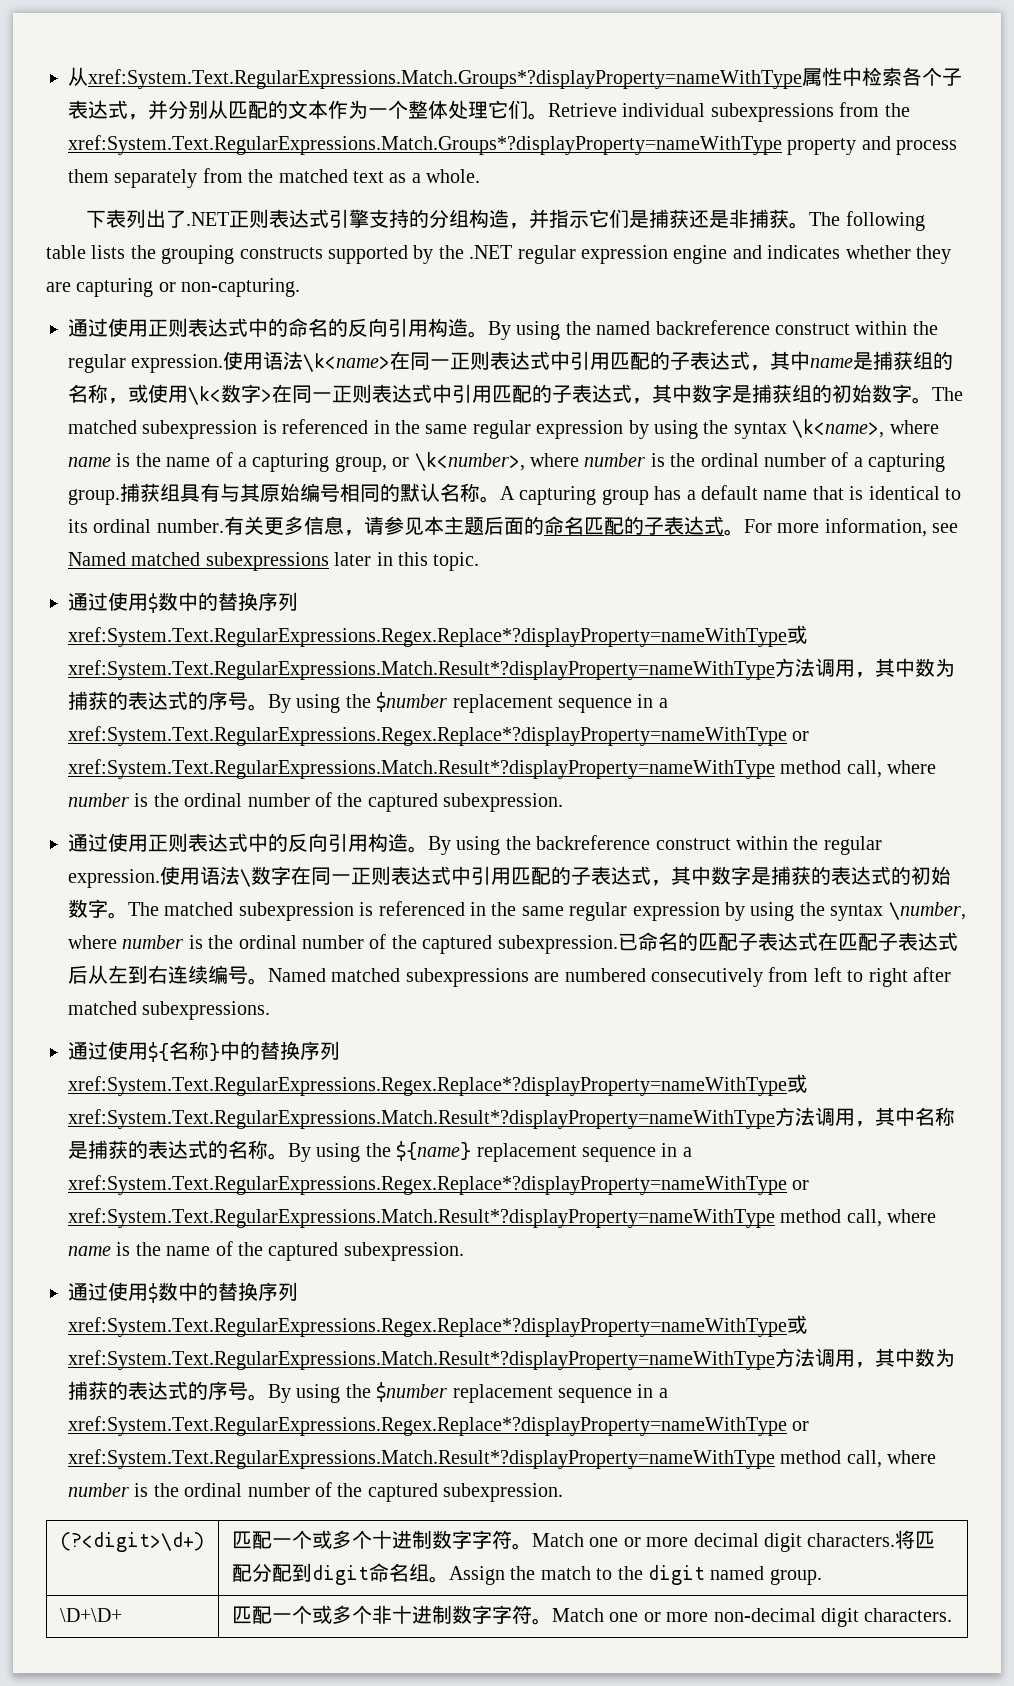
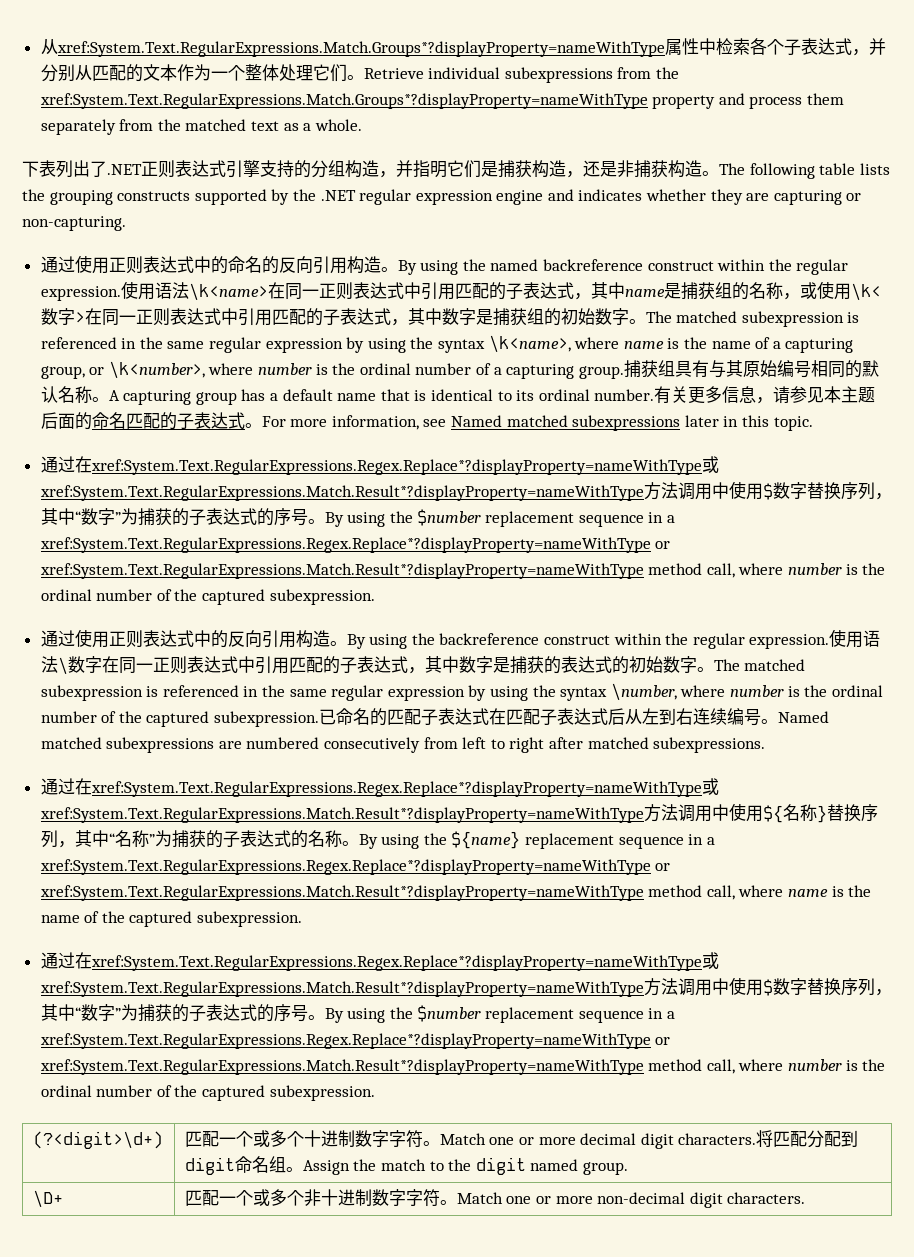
- 下表列出了.NET正则表达式引擎支持的分组构造，并指示它们是捕获还是非捕获。
+ 下表列出了.NET正则表达式引擎支持的分组构造，并指明它们是捕获构造，还是非捕获构造。
  For more information, see Named matched subexpressions later in this topic.
- 通过使用$数中的替换序列xref:System.Text.RegularExpressions.Regex.Replace*?displayProperty=nameWithType或xref:System.Text.RegularExpressions.Match.Result*?displayProperty=nameWithType方法调用，其中数为捕获的表达式的序号。
+ 通过在xref:System.Text.RegularExpressions.Regex.Replace*?displayProperty=nameWithType或xref:System.Text.RegularExpressions.Match.Result*?displayProperty=nameWithType方法调用中使用$数字替换序列，其中“数字”为捕获的子表达式的序号。
- 通过使用${名称}中的替换序列xref:System.Text.RegularExpressions.Regex.Replace*?displayProperty=nameWithType或xref:System.Text.RegularExpressions.Match.Result*?displayProperty=nameWithType方法调用，其中名称是捕获的表达式的名称。
+ 通过在xref:System.Text.RegularExpressions.Regex.Replace*?displayProperty=nameWithType或xref:System.Text.RegularExpressions.Match.Result*?displayProperty=nameWithType方法调用中使用${名称}替换序列，其中“名称”为捕获的子表达式的名称。
  By using the ${name} replacement sequence in a xref:System.Text.RegularExpressions.Regex.Replace*?displayProperty=nameWithType or xref:System.Text.RegularExpressions.Match.Result*?displayProperty=nameWithType method call, where name is the name of the captured subexpression.
- 通过使用$数中的替换序列xref:System.Text.RegularExpressions.Regex.Replace*?displayProperty=nameWithType或xref:System.Text.RegularExpressions.Match.Result*?displayProperty=nameWithType方法调用，其中数为捕获的表达式的序号。
+ 通过在xref:System.Text.RegularExpressions.Regex.Replace*?displayProperty=nameWithType或xref:System.Text.RegularExpressions.Match.Result*?displayProperty=nameWithType方法调用中使用$数字替换序列，其中“数字”为捕获的子表达式的序号。
- \D+\D+ | 匹配一个或多个非十进制数字字符。Match one or more non-decimal digit characters.
+ \D+ | 匹配一个或多个非十进制数字字符。Match one or more non-decimal digit characters.

